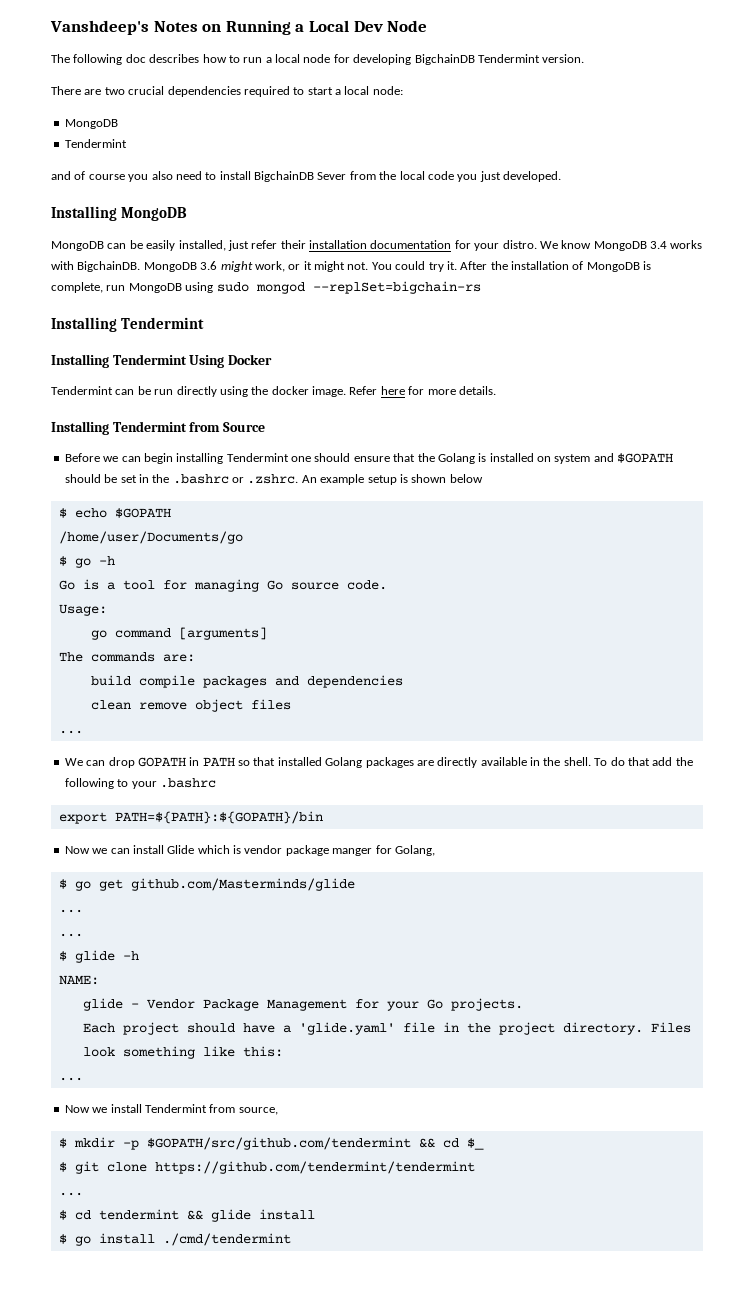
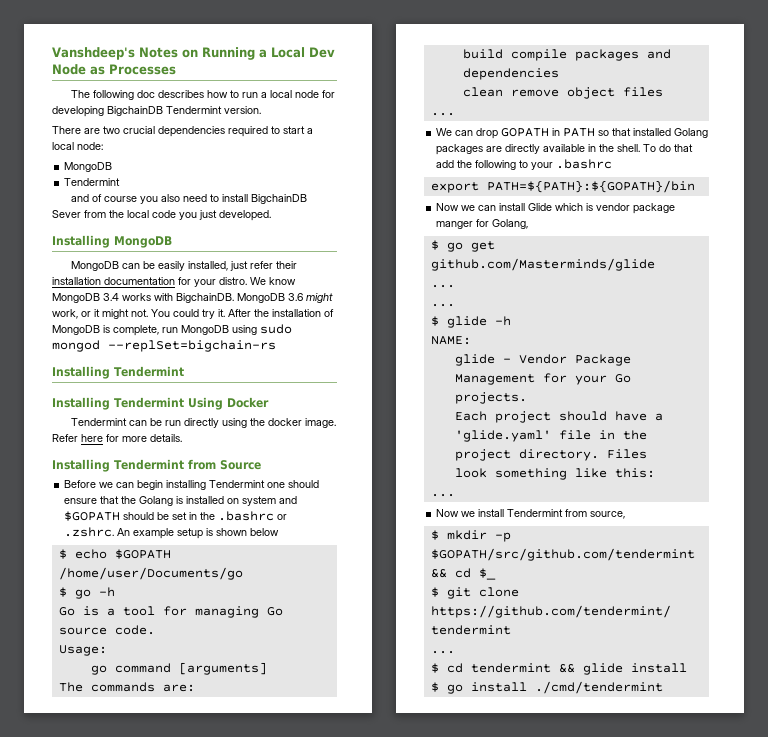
- Vanshdeep's Notes on Running a Local Dev Node
+ Vanshdeep's Notes on Running a Local Dev Node as Processes

